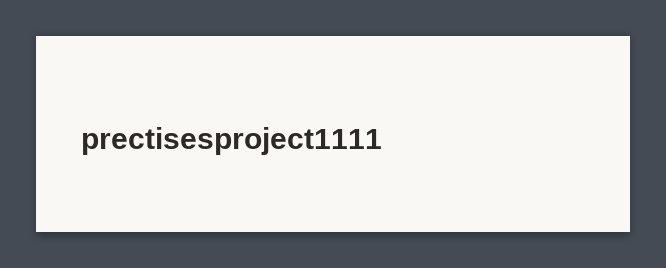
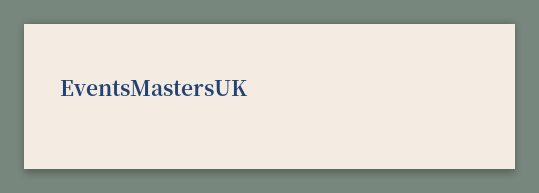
- prectisesproject1111
+ EventsMastersUK

